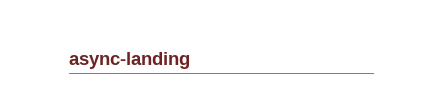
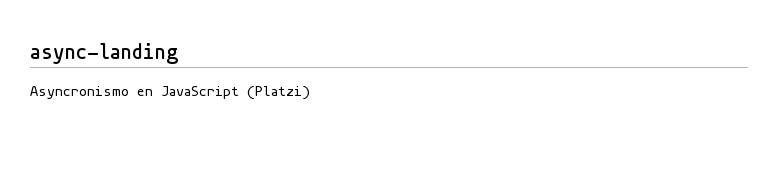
+ Asyncronismo en JavaScript (Platzi)

